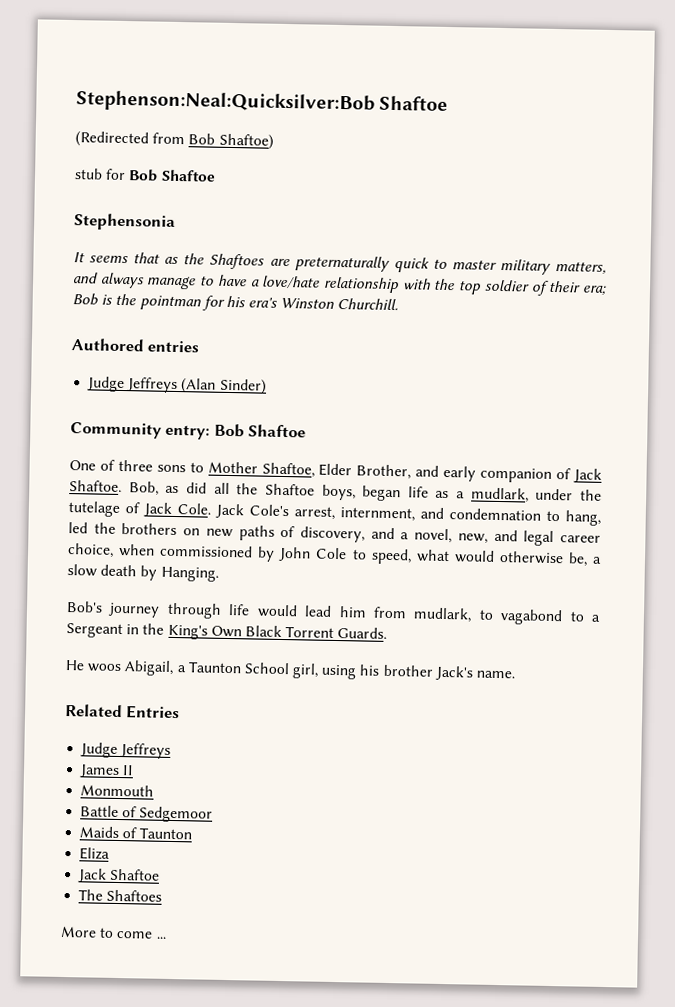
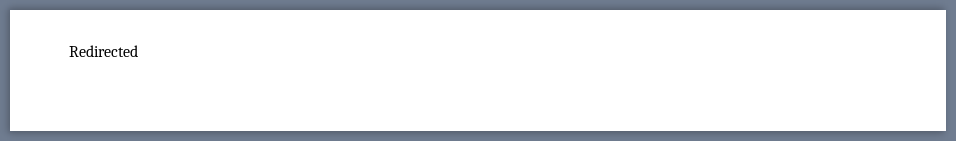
- Stephenson:Neal:Quicksilver:Bob Shaftoe
- (Redirected from Bob Shaftoe)
- stub for Bob Shaftoe
- Stephensonia
- It seems that as the Shaftoes are preternaturally quick to master military matters, and always manage to have a love/hate relationship with the top soldier of their era; Bob is the pointman for his era's Winston Churchill.
- Authored entries
- Judge Jeffreys (Alan Sinder)
- Community entry: Bob Shaftoe
- One of three sons to Mother Shaftoe, Elder Brother, and early companion of Jack Shaftoe. Bob, as did all the Shaftoe boys, began life as a mudlark, under the tutelage of Jack Cole. Jack Cole's arrest, internment, and condemnation to hang, led the brothers on new paths of discovery, and a novel, new, and legal career choice, when commissioned by John Cole to speed, what would otherwise be, a slow death by Hanging.
- Bob's journey through life would lead him from mudlark, to vagabond to a Sergeant in the King's Own Black Torrent Guards.
- He woos Abigail, a Taunton School girl, using his brother Jack's name.
- Related Entries
- Judge Jeffreys
- James II
- Monmouth
- Battle of Sedgemoor
- Maids of Taunton
- Eliza
- Jack Shaftoe
- The Shaftoes
- More to come ...
+ Redirected

